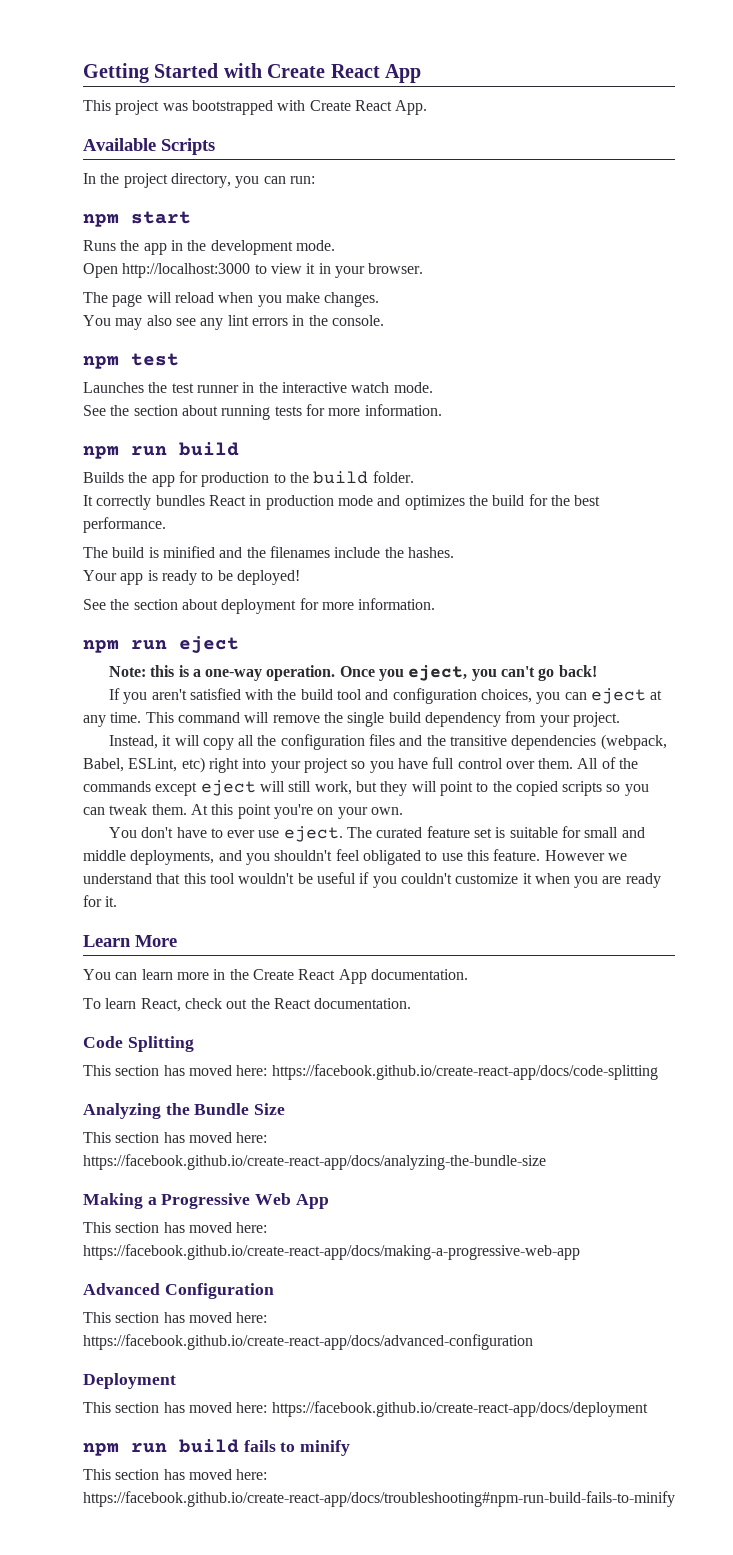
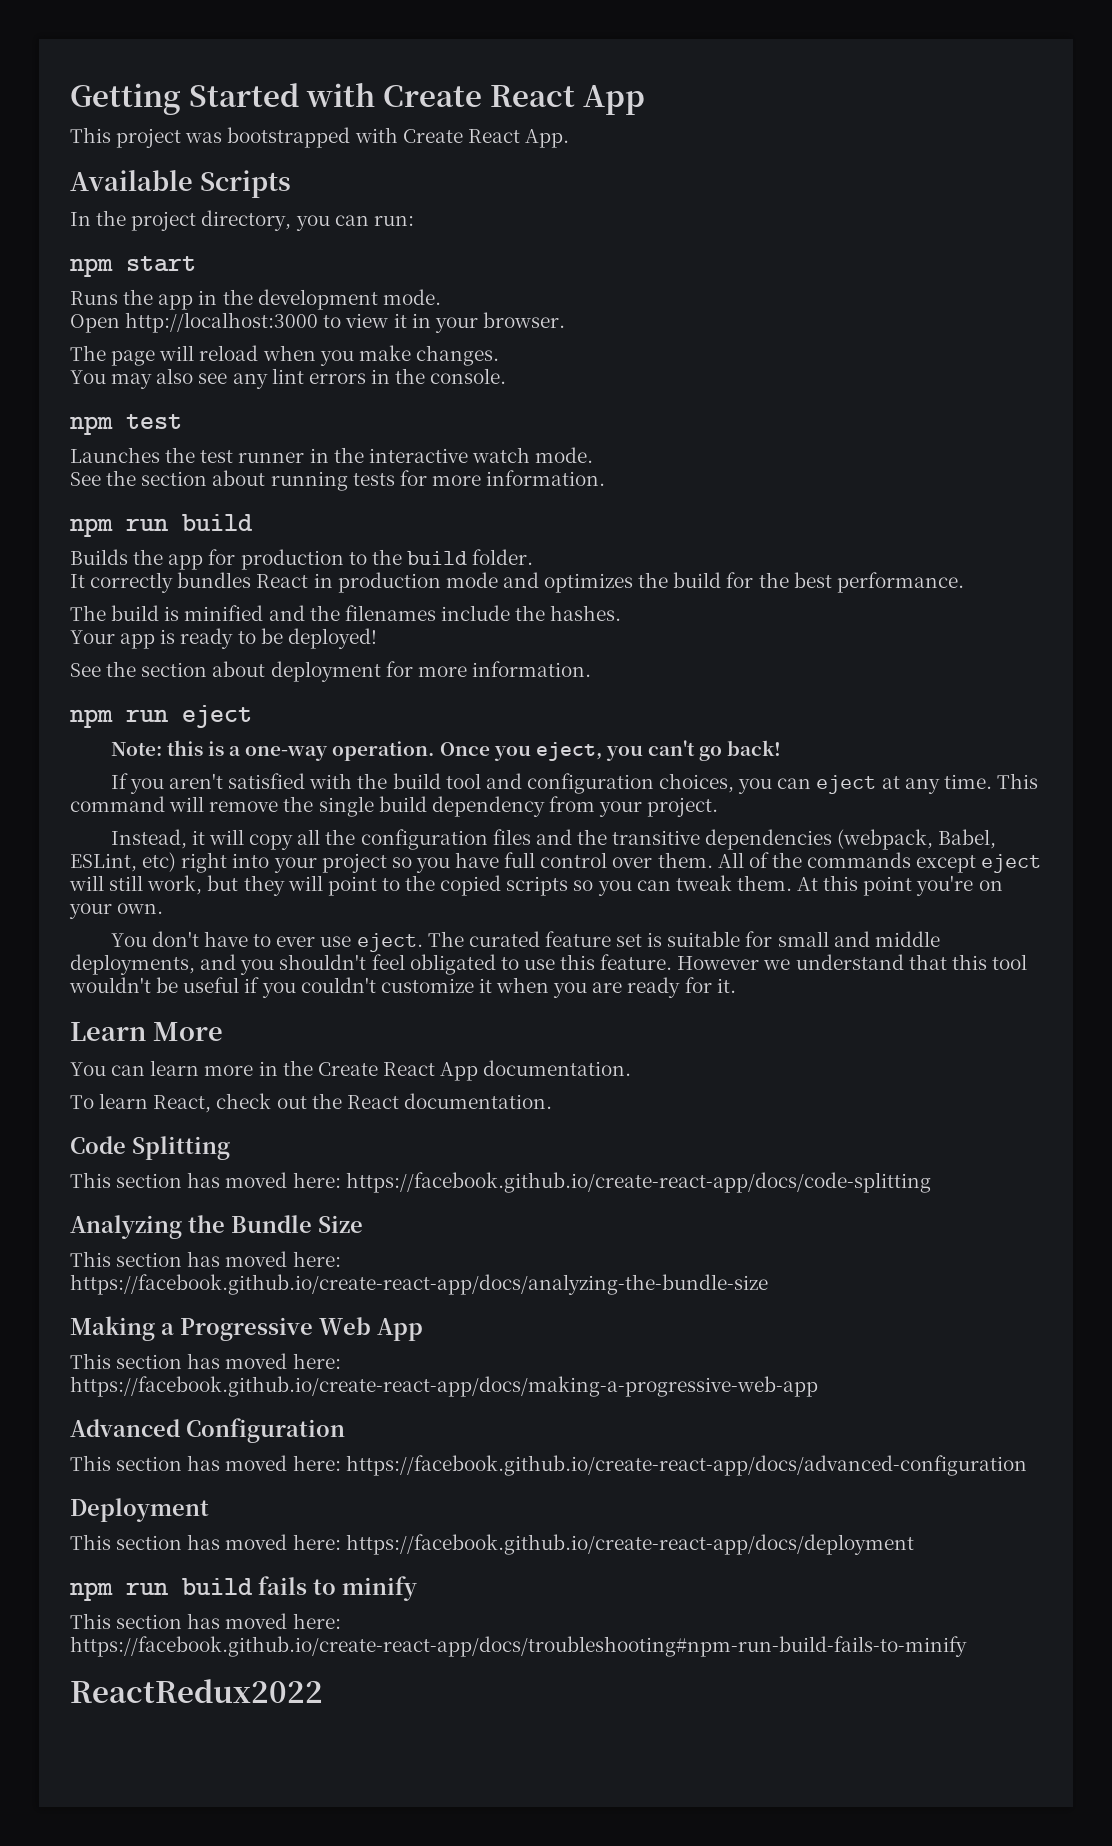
+ ReactRedux2022

